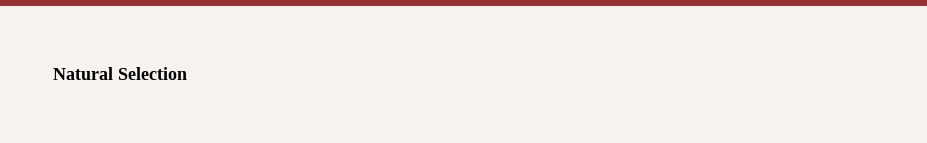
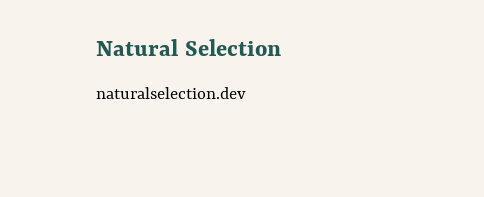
+ naturalselection.dev

